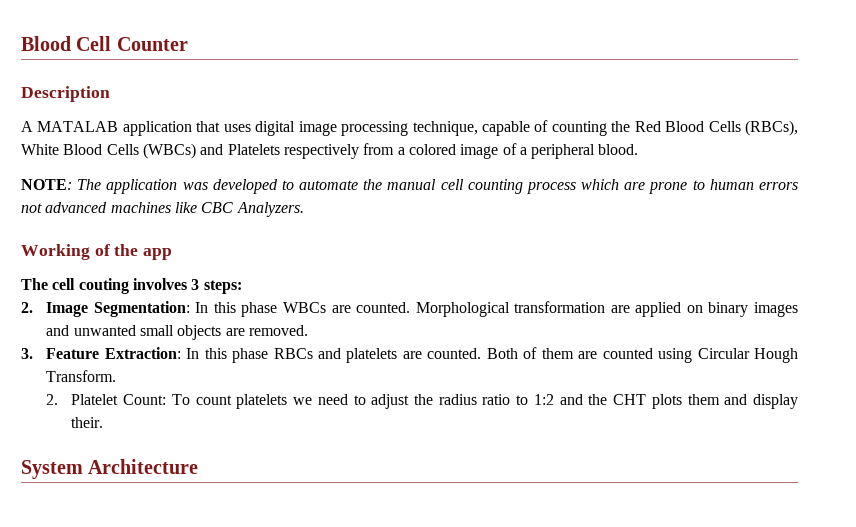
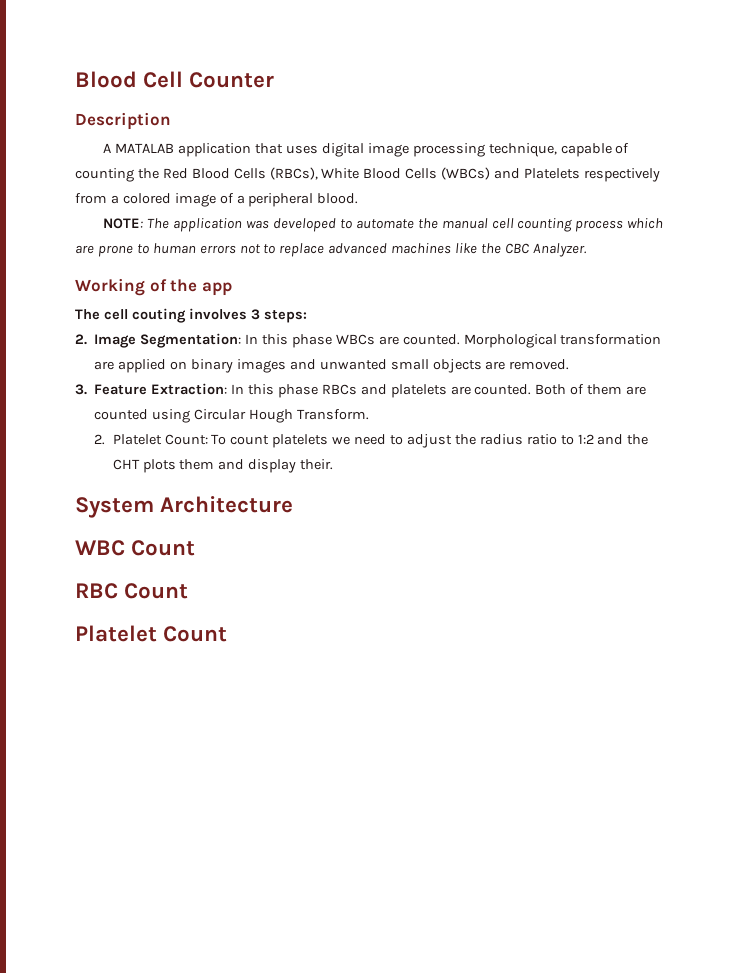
- NOTE: The application was developed to automate the manual cell counting process which are prone to human errors not advanced machines like CBC Analyzers.
+ NOTE: The application was developed to automate the manual cell counting process which are prone to human errors not to replace advanced machines like the CBC Analyzer.
+ WBC Count
+ RBC Count
+ Platelet Count

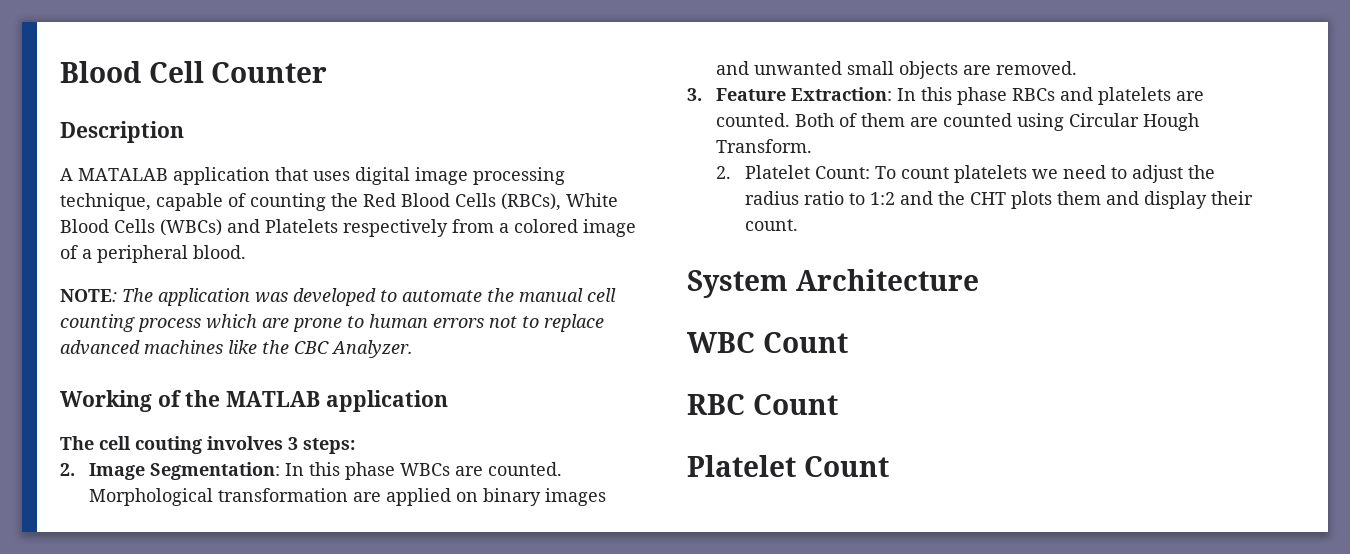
- Working of the app
+ Working of the MATLAB application
- 2. Platelet Count: To count platelets we need to adjust the radius ratio to 1:2 and the CHT plots them and display their.
+ 2. Platelet Count: To count platelets we need to adjust the radius ratio to 1:2 and the CHT plots them and display their count.

